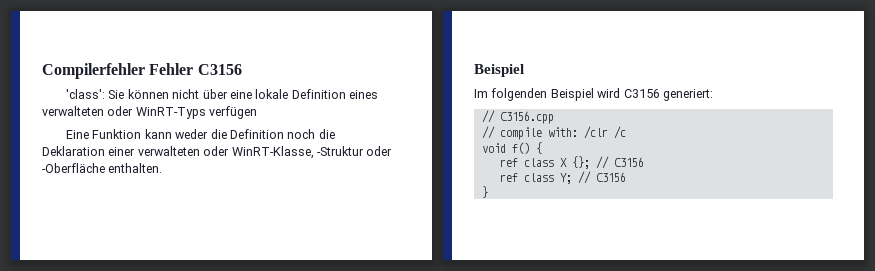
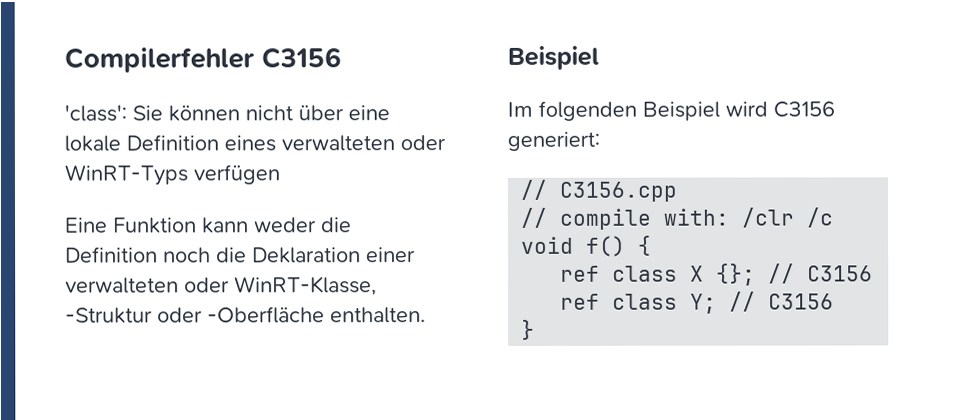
- Compilerfehler Fehler C3156
+ Compilerfehler C3156

